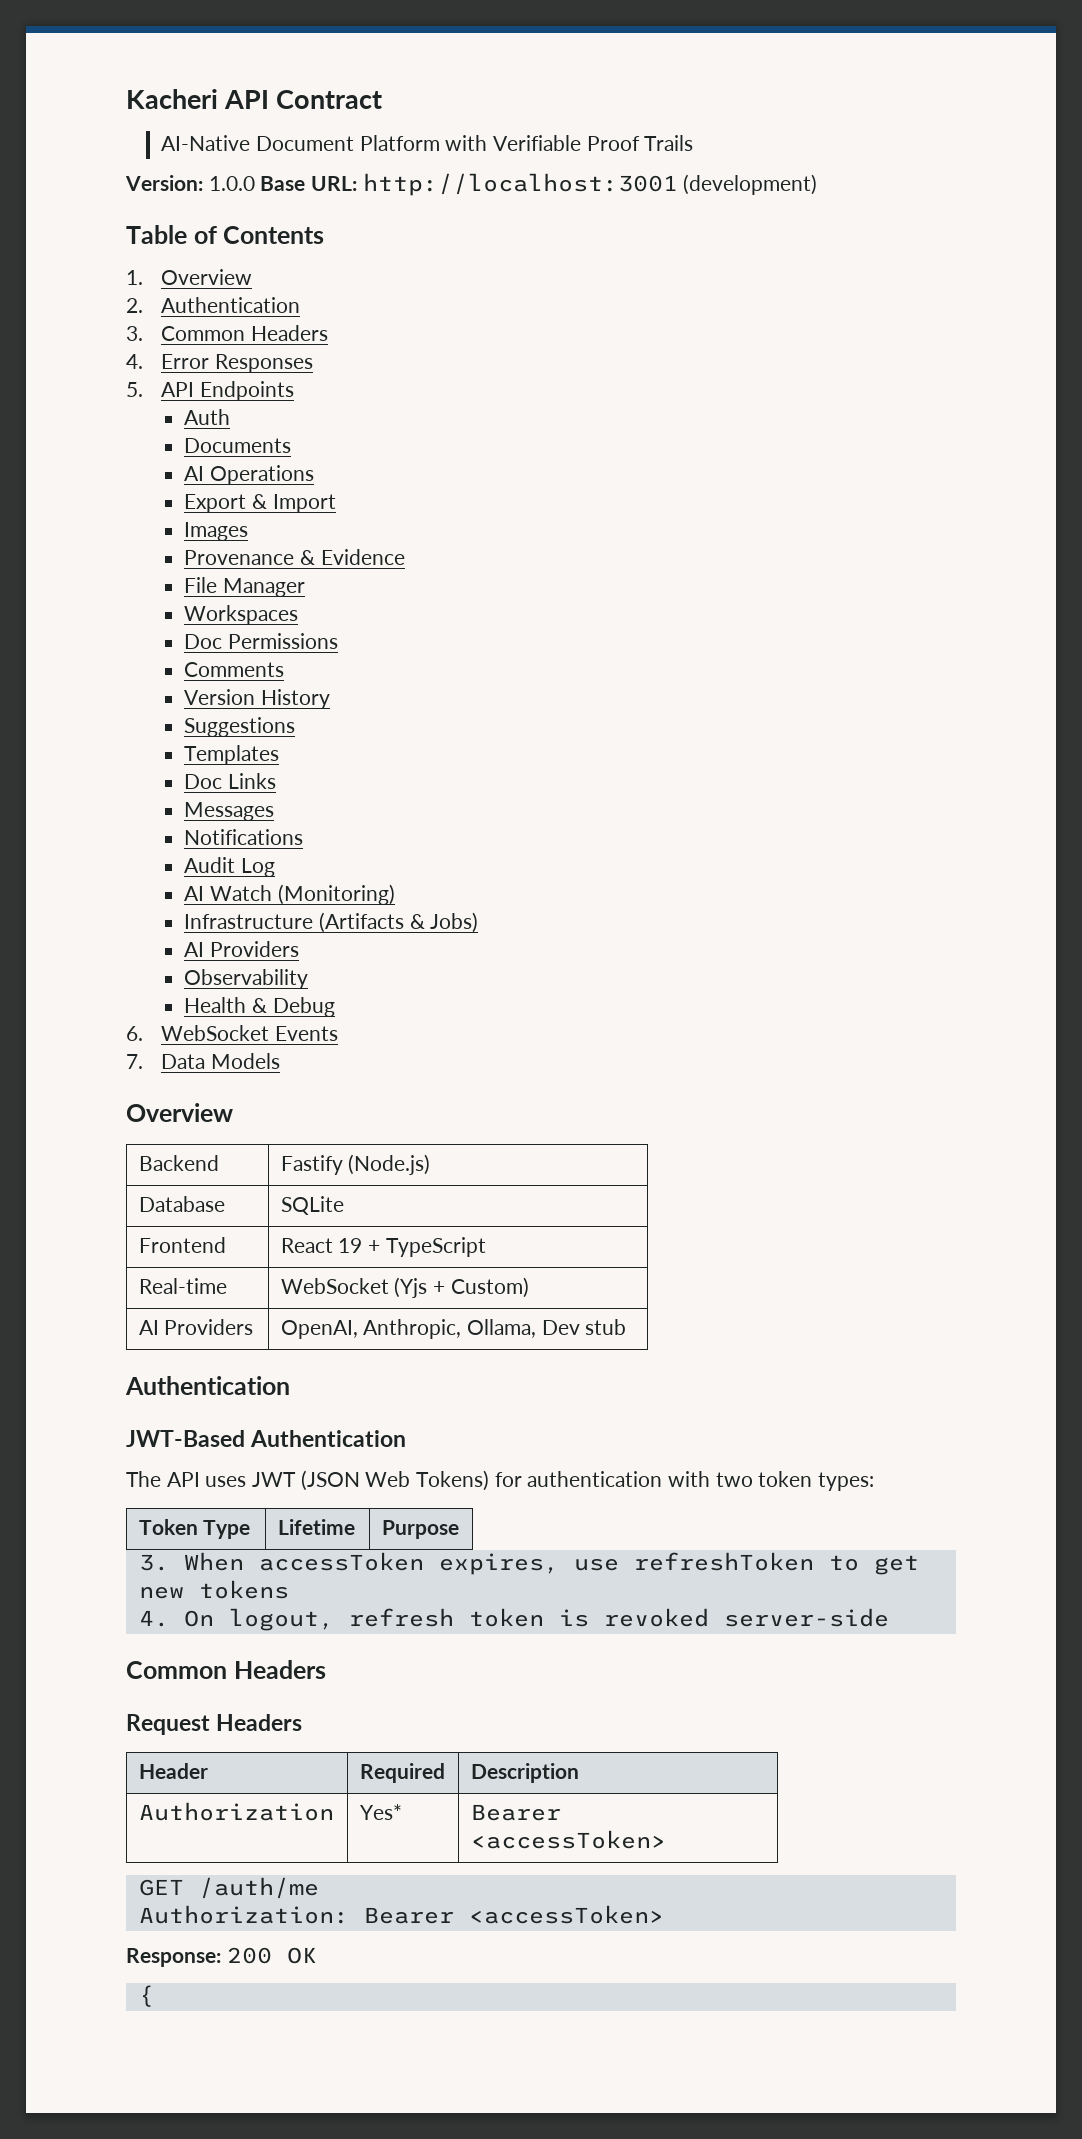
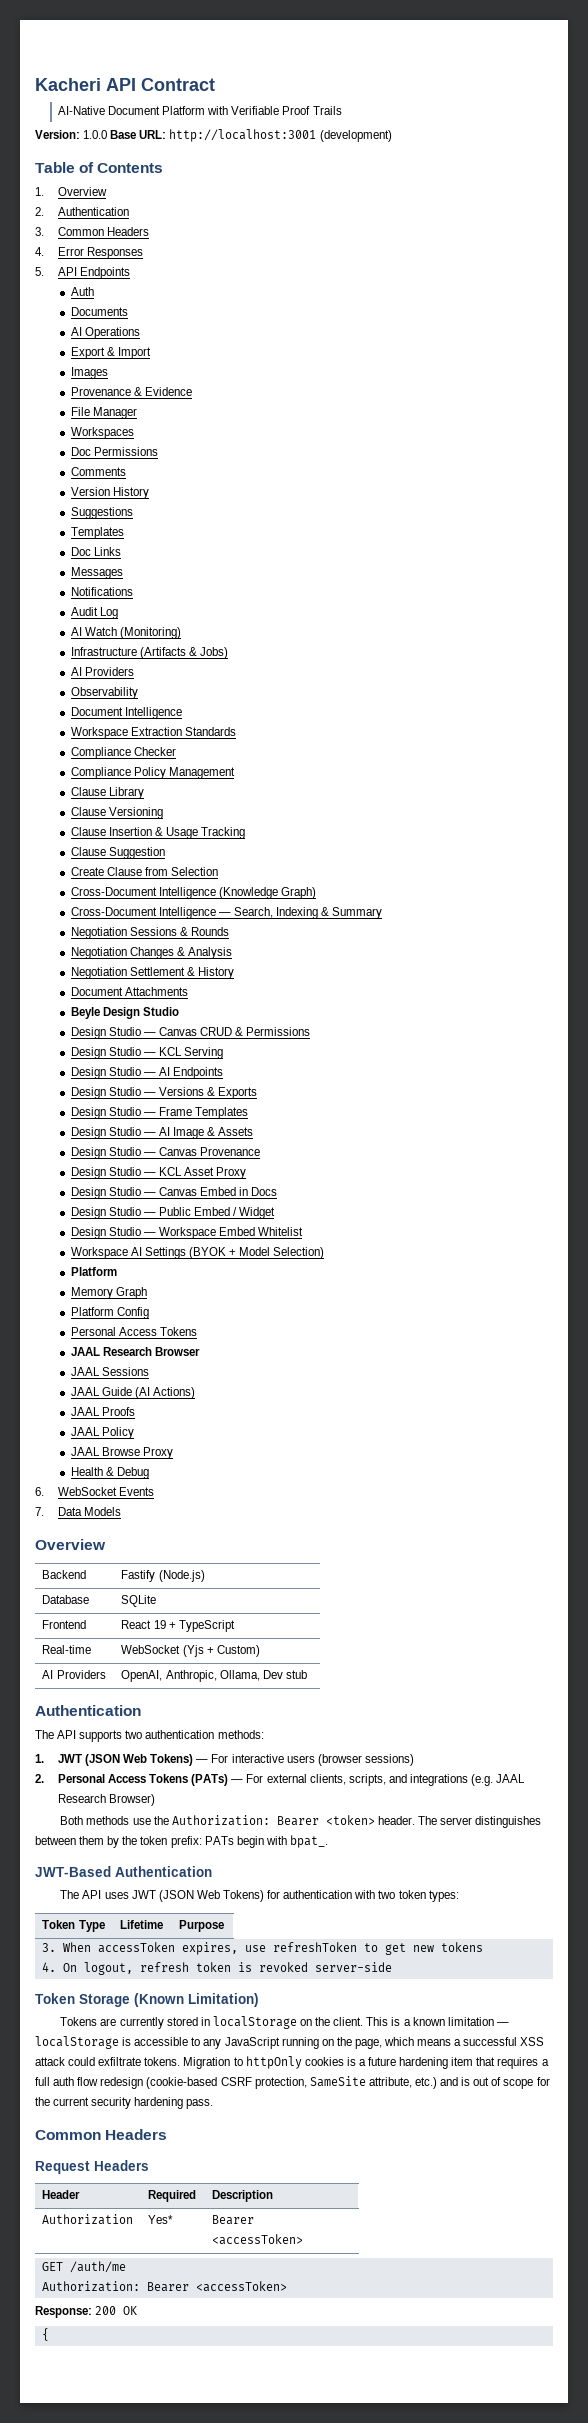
+ Document Intelligence
+ Workspace Extraction Standards
+ Compliance Checker
+ Compliance Policy Management
+ Clause Library
+ Clause Versioning
+ Clause Insertion & Usage Tracking
+ Clause Suggestion
+ Create Clause from Selection
+ Cross-Document Intelligence (Knowledge Graph)
+ Cross-Document Intelligence — Search, Indexing & Summary
+ Negotiation Sessions & Rounds
+ Negotiation Changes & Analysis
+ Negotiation Settlement & History
+ Document Attachments
+ Beyle Design Studio
+ Design Studio — Canvas CRUD & Permissions
+ Design Studio — KCL Serving
+ Design Studio — AI Endpoints
+ Design Studio — Versions & Exports
+ Design Studio — Frame Templates
+ Design Studio — AI Image & Assets
+ Design Studio — Canvas Provenance
+ Design Studio — KCL Asset Proxy
+ Design Studio — Canvas Embed in Docs
+ Design Studio — Public Embed / Widget
+ Design Studio — Workspace Embed Whitelist
+ Workspace AI Settings (BYOK + Model Selection)
+ Platform
+ Memory Graph
+ Platform Config
+ Personal Access Tokens
+ JAAL Research Browser
+ JAAL Sessions
+ JAAL Guide (AI Actions)
+ JAAL Proofs
+ JAAL Policy
+ JAAL Browse Proxy
+ The API supports two authentication methods:
+ 1. JWT (JSON Web Tokens) — For interactive users (browser sessions)
+ 2. Personal Access Tokens (PATs) — For external clients, scripts, and integrations (e.g. JAAL Research Browser)
+ Both methods use the Authorization: Bearer <token> header. The server distinguishes between them by the token prefix: PATs begin with bpat_.
+ Token Storage (Known Limitation)
+ Tokens are currently stored in localStorage on the client. This is a known limitation — localStorage is accessible to any JavaScript running on the page, which means a successful XSS attack could exfiltrate tokens. Migration to httpOnly cookies is a future hardening item that requires a full auth flow redesign (cookie-based CSRF protection, SameSite attribute, etc.) and is out of scope for the current security hardening pass.

